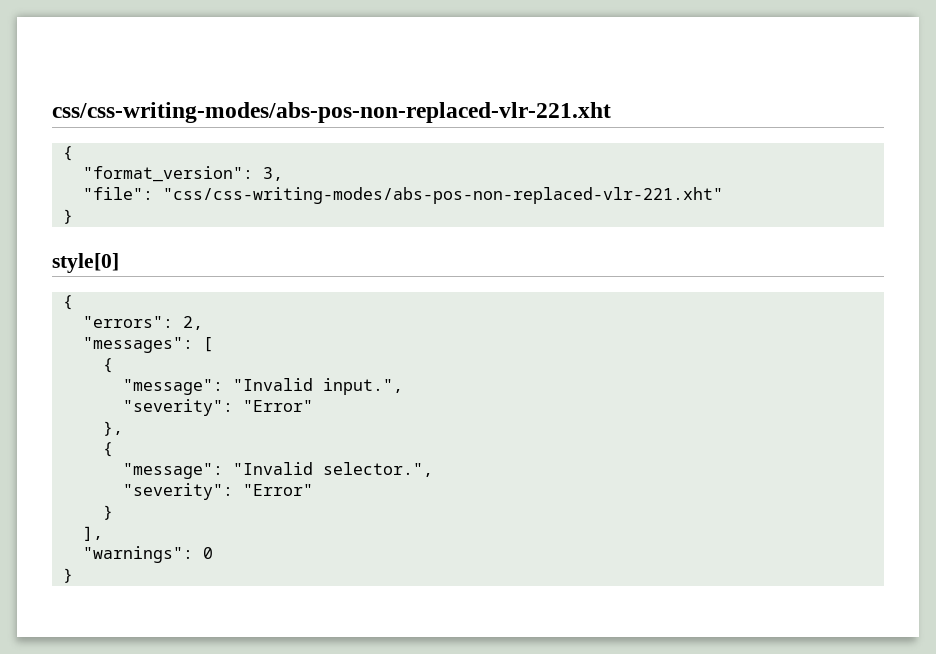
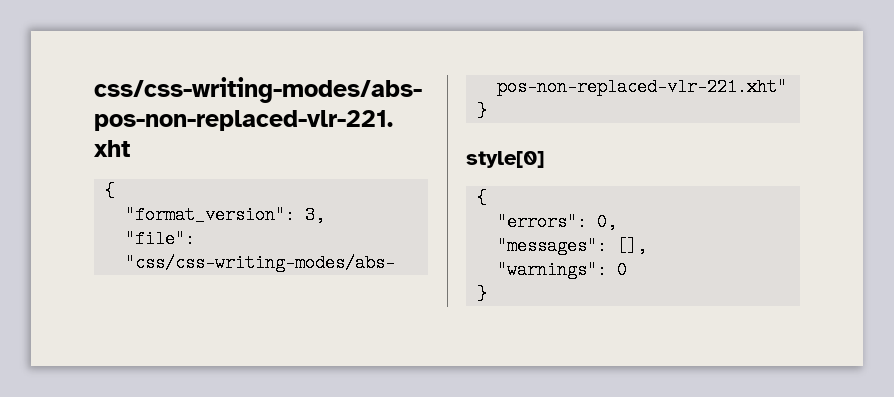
- "errors": 2,
+ "errors": 0,
- "messages": [
- {
- "message": "Invalid input.",
- "severity": "Error"
- },
- {
- "message": "Invalid selector.",
- "severity": "Error"
- }
- ],
+ "messages": [],

